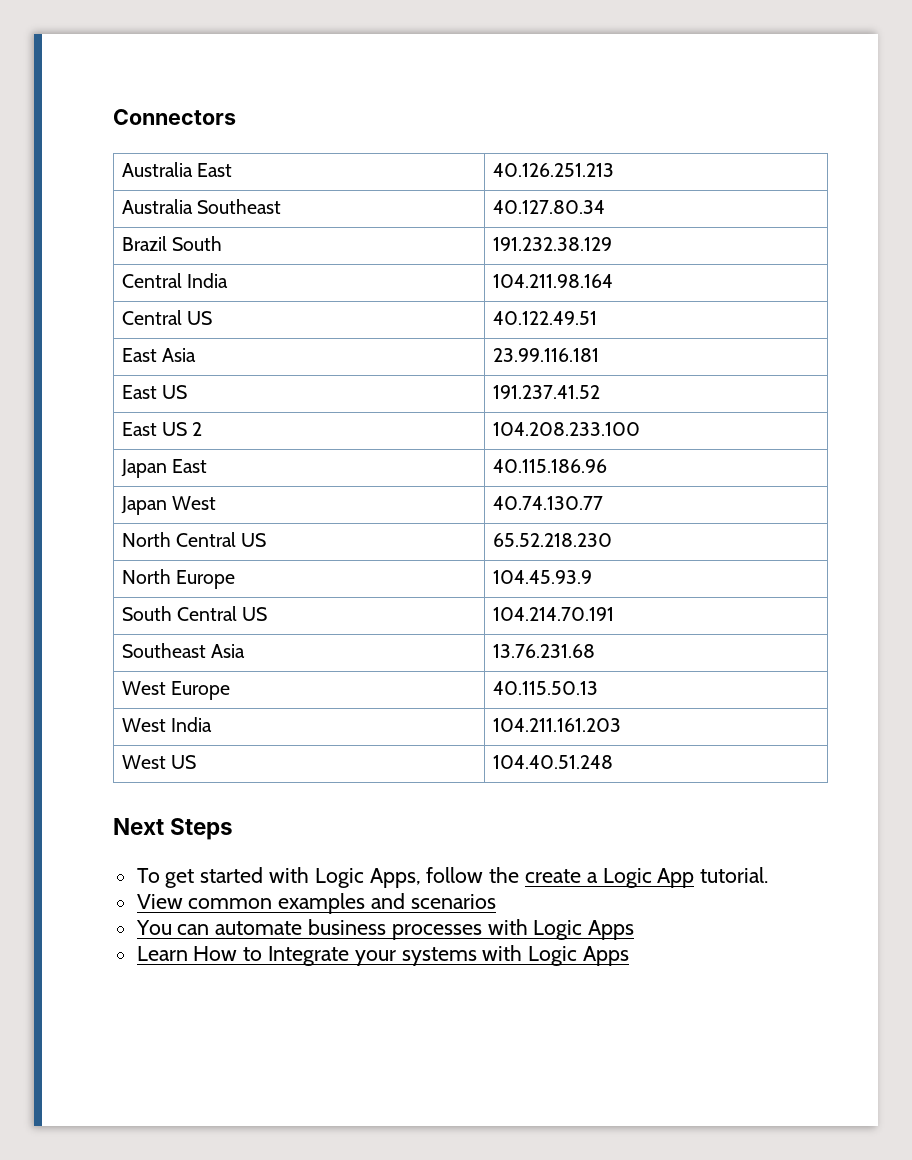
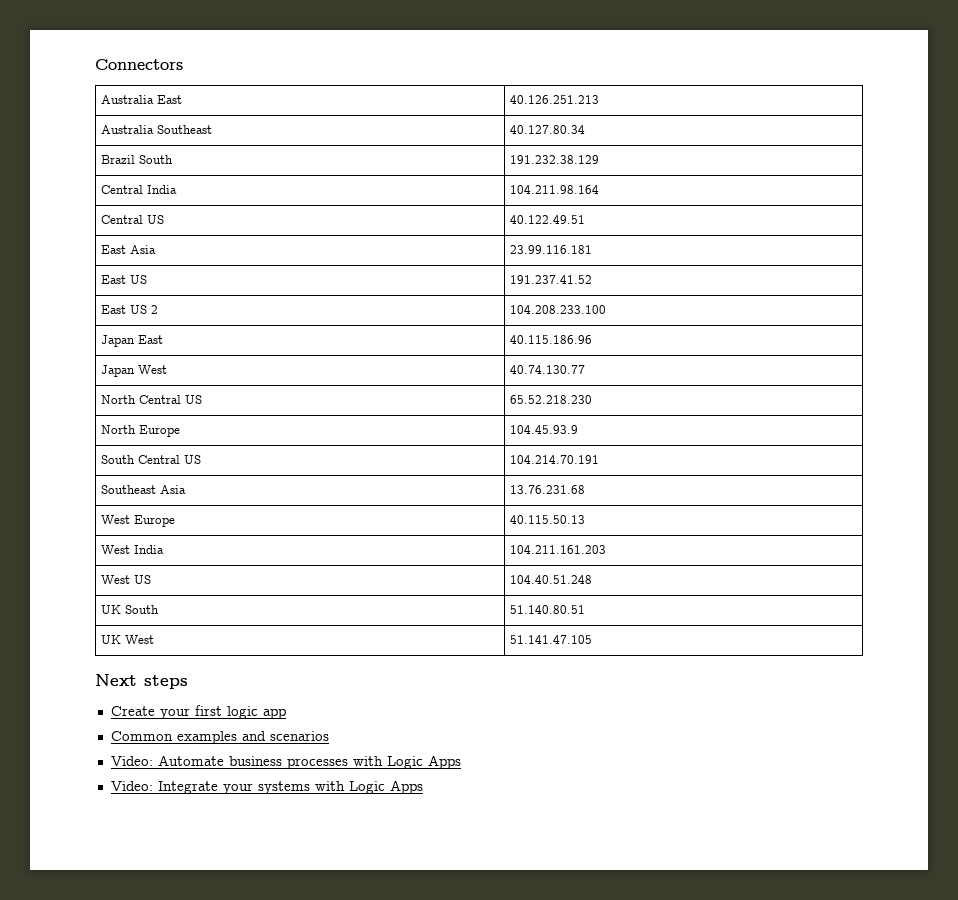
- Next Steps
- To get started with Logic Apps, follow the create a Logic App tutorial.
- View common examples and scenarios
+ UK South | 51.140.80.51
+ UK West | 51.141.47.105
+ Next steps
+ Create your first logic app
+ Common examples and scenarios
- You can automate business processes with Logic Apps
+ Video: Automate business processes with Logic Apps
- Learn How to Integrate your systems with Logic Apps
+ Video: Integrate your systems with Logic Apps

